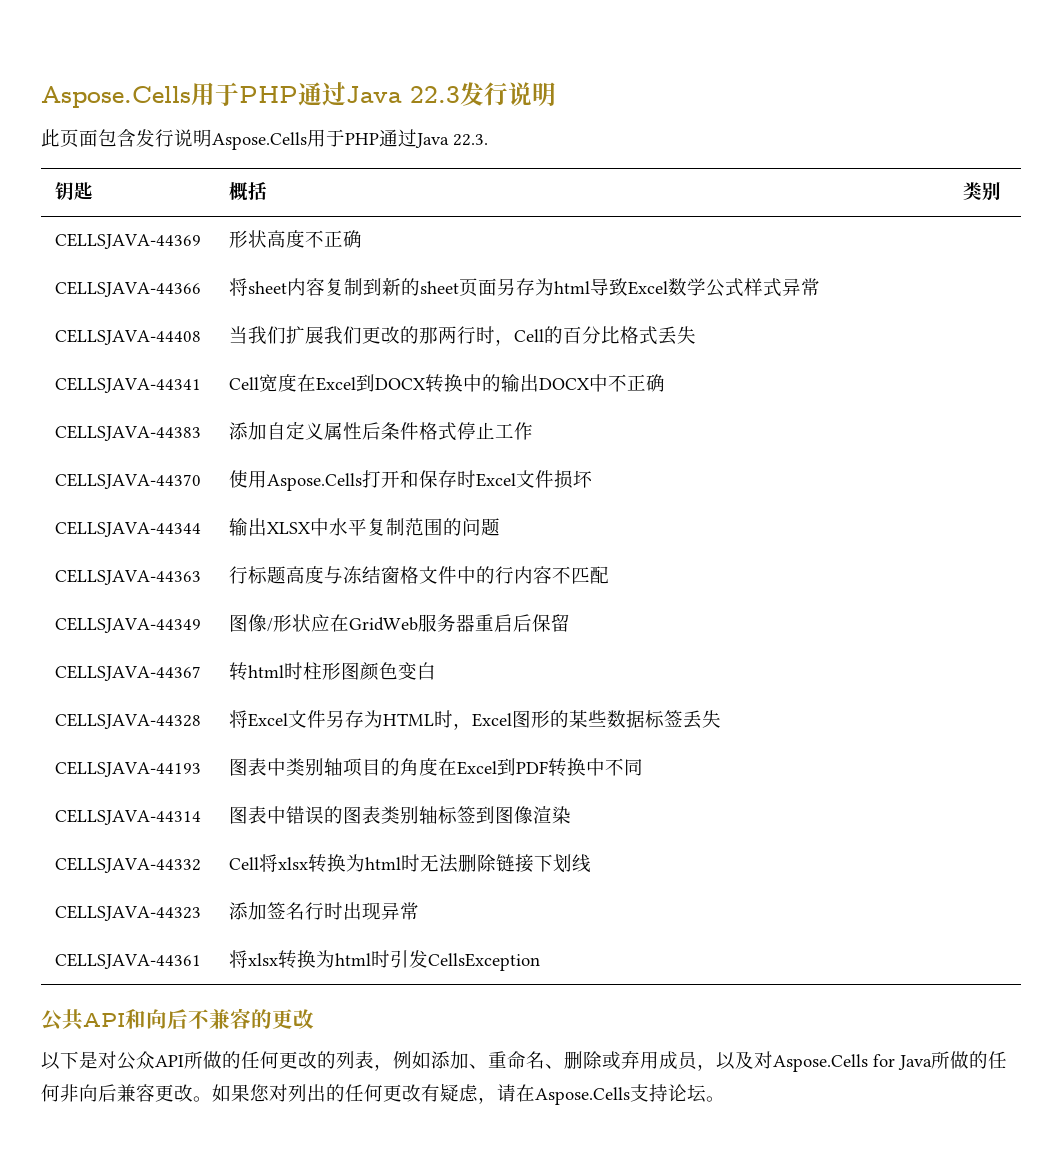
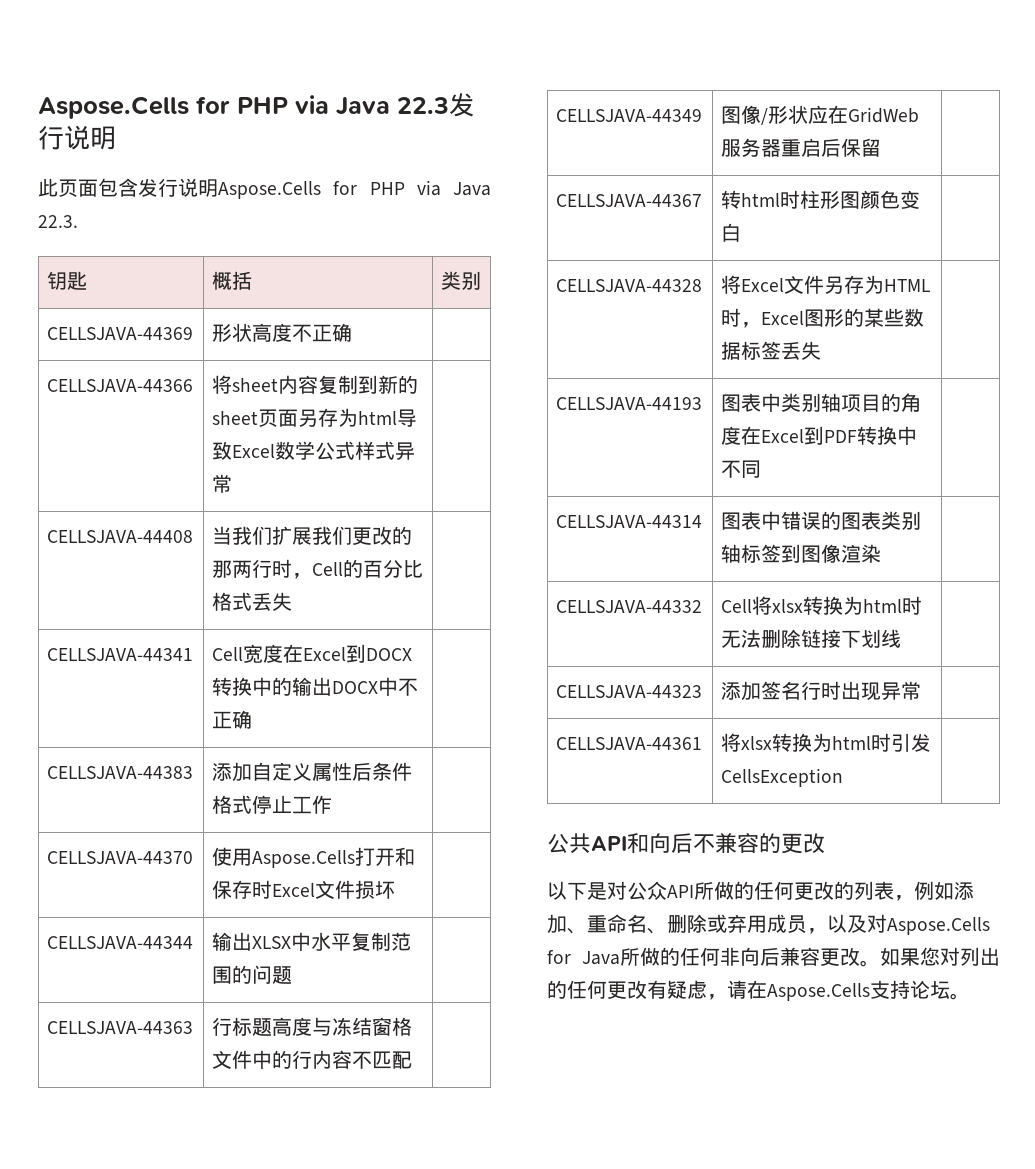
- Aspose.Cells用于PHP通过Java 22.3发行说明
+ Aspose.Cells for PHP via Java 22.3发行说明
- 此页面包含发行说明Aspose.Cells用于PHP通过Java 22.3.
+ 此页面包含发行说明Aspose.Cells for PHP via Java 22.3.

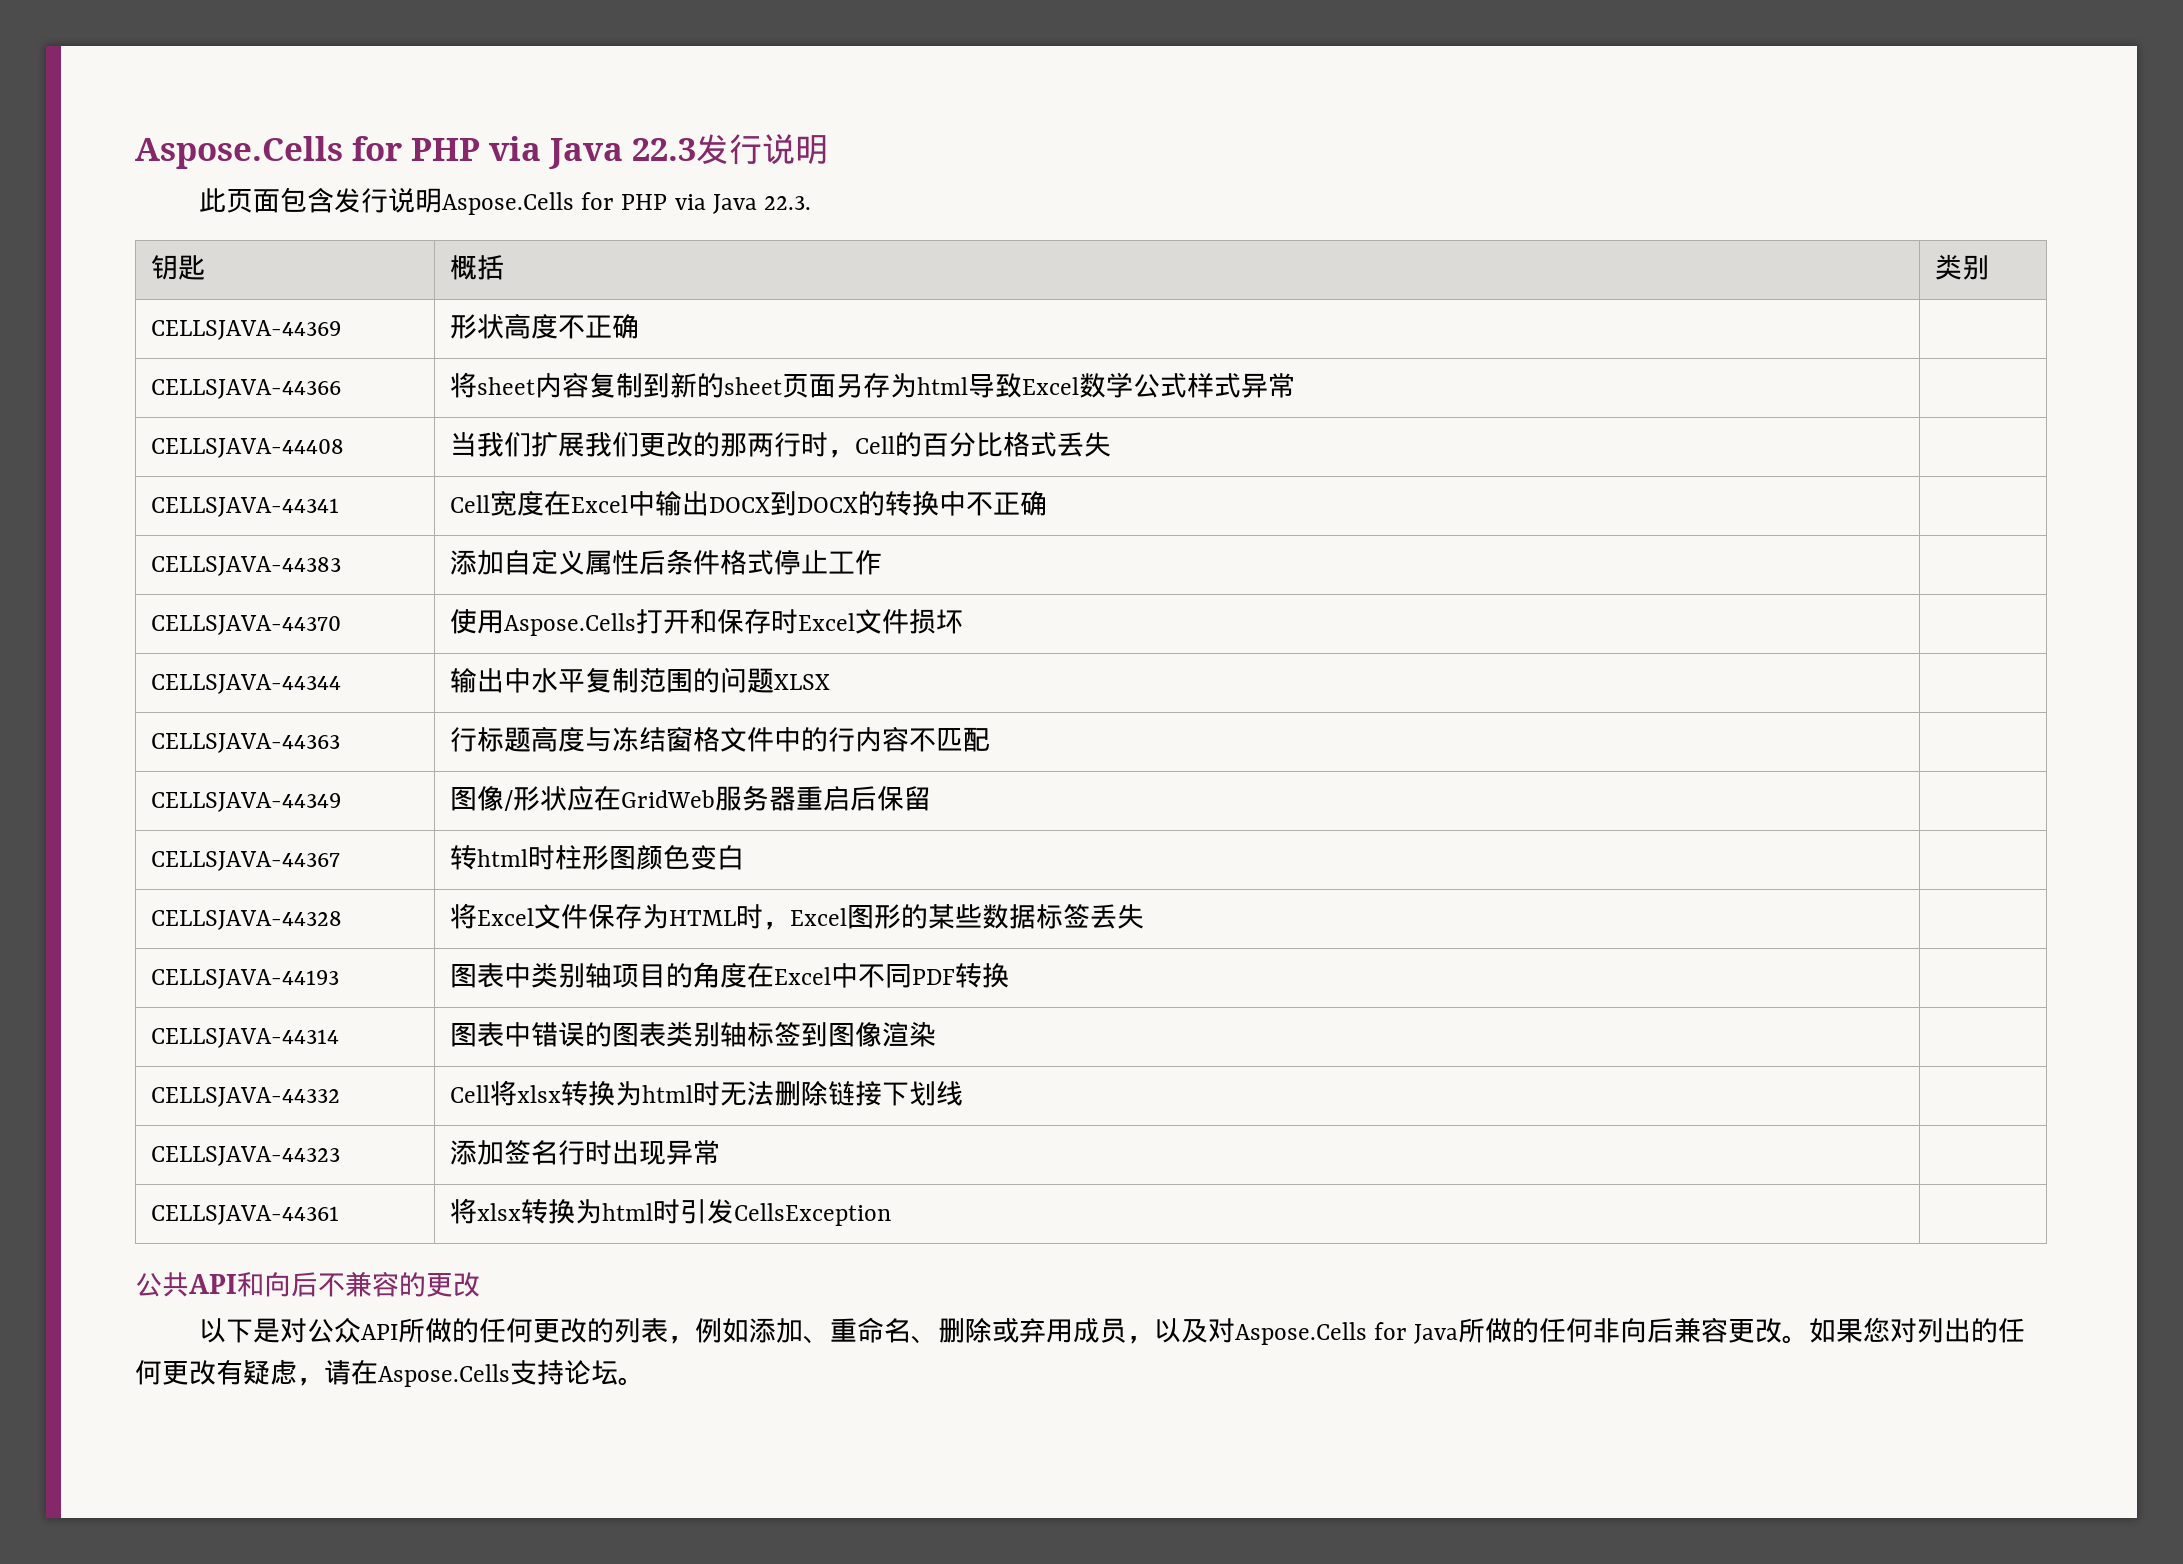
- CELLSJAVA-44341 | Cell宽度在Excel到DOCX转换中的输出DOCX中不正确 |
+ CELLSJAVA-44341 | Cell宽度在Excel中输出DOCX到DOCX的转换中不正确 |
- CELLSJAVA-44344 | 输出XLSX中水平复制范围的问题 |
+ CELLSJAVA-44344 | 输出中水平复制范围的问题XLSX |
- CELLSJAVA-44328 | 将Excel文件另存为HTML时，Excel图形的某些数据标签丢失 |
+ CELLSJAVA-44328 | 将Excel文件保存为HTML时，Excel图形的某些数据标签丢失 |
- CELLSJAVA-44193 | 图表中类别轴项目的角度在Excel到PDF转换中不同 |
+ CELLSJAVA-44193 | 图表中类别轴项目的角度在Excel中不同PDF转换 |

